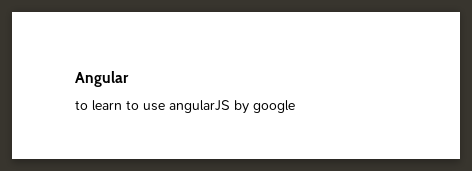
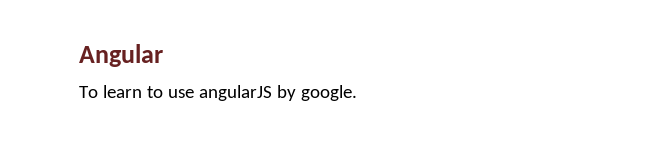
- to learn to use angularJS by google
+ To learn to use angularJS by google.

